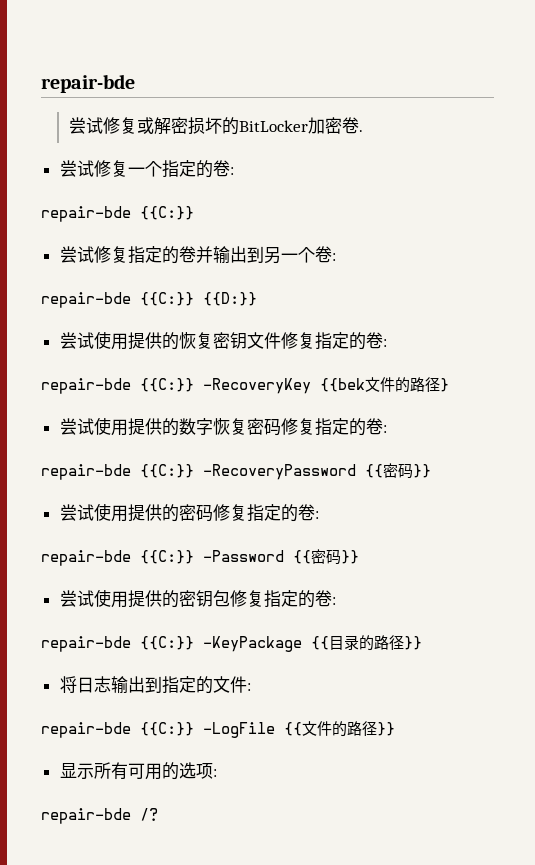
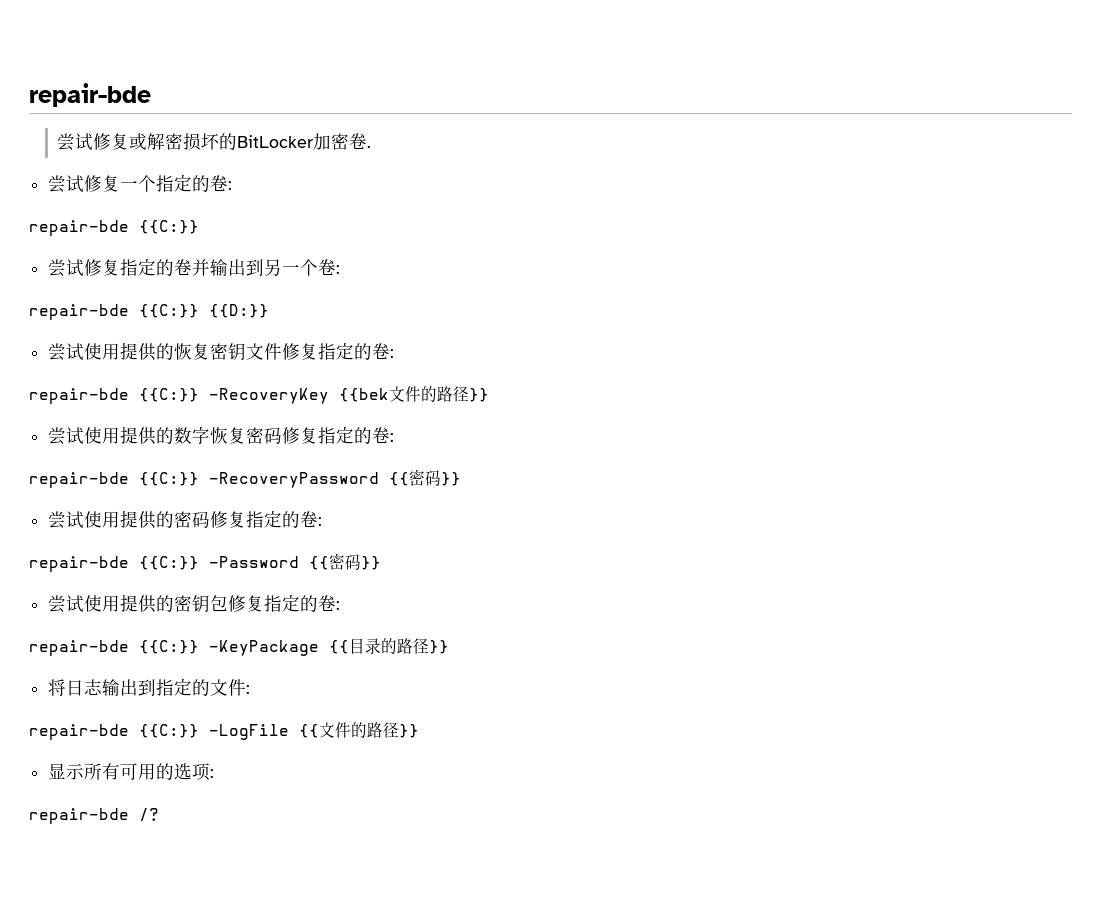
- repair-bde {{C:}} -RecoveryKey {{bek文件的路径}
+ repair-bde {{C:}} -RecoveryKey {{bek文件的路径}}

